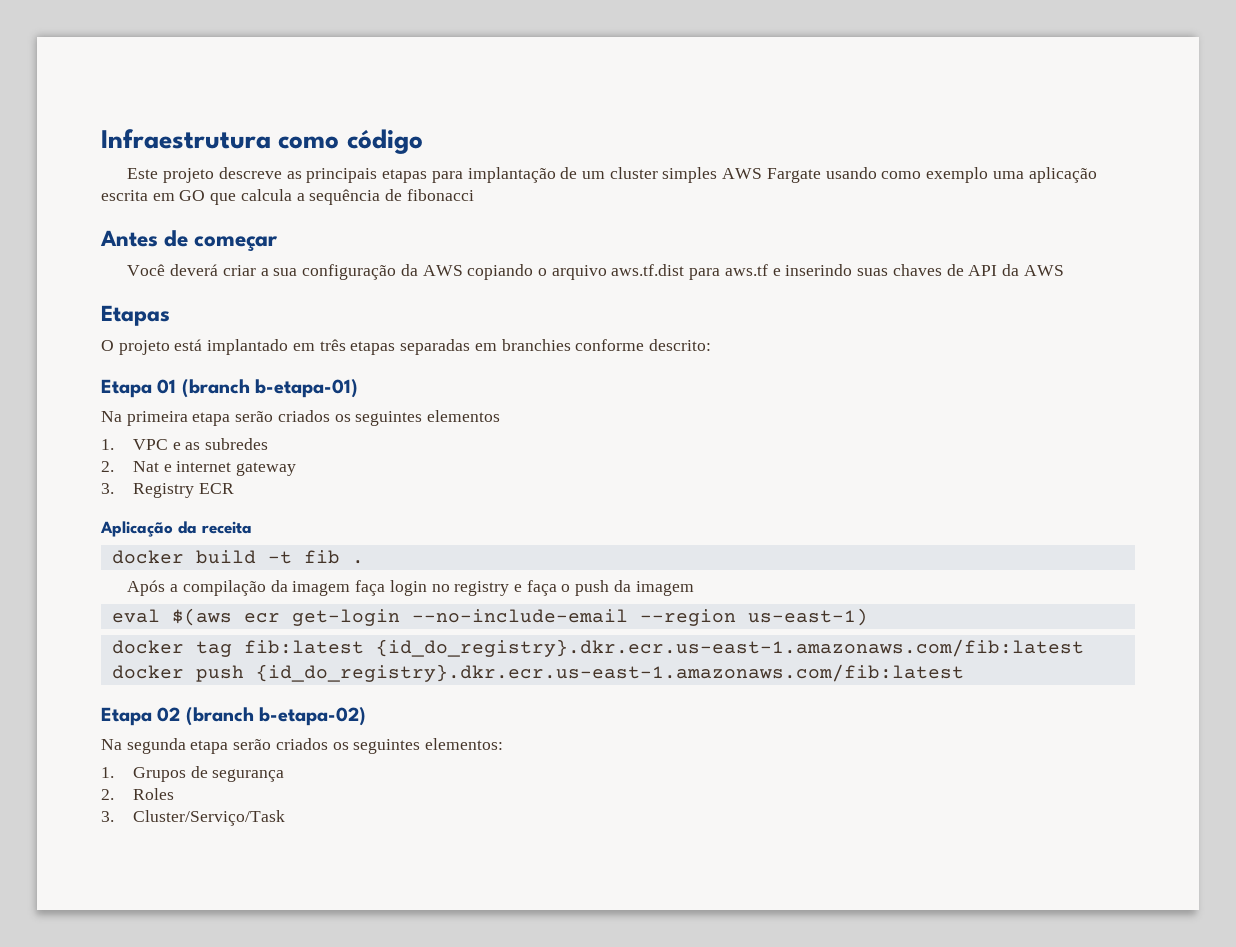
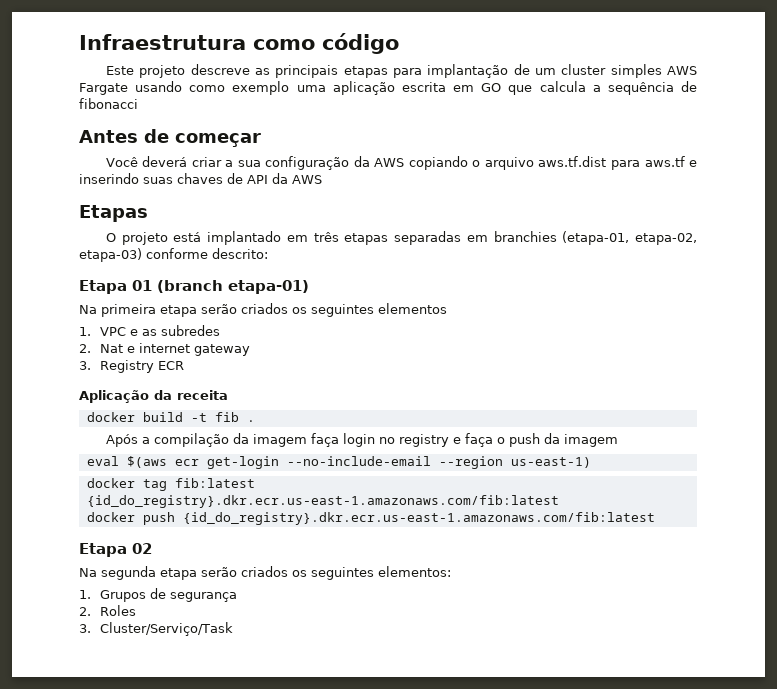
- O projeto está implantado em três etapas separadas em branchies conforme descrito:
+ O projeto está implantado em três etapas separadas em branchies (etapa-01, etapa-02, etapa-03) conforme descrito:
- Etapa 01 (branch b-etapa-01)
+ Etapa 01 (branch etapa-01)
- Etapa 02 (branch b-etapa-02)
+ Etapa 02

